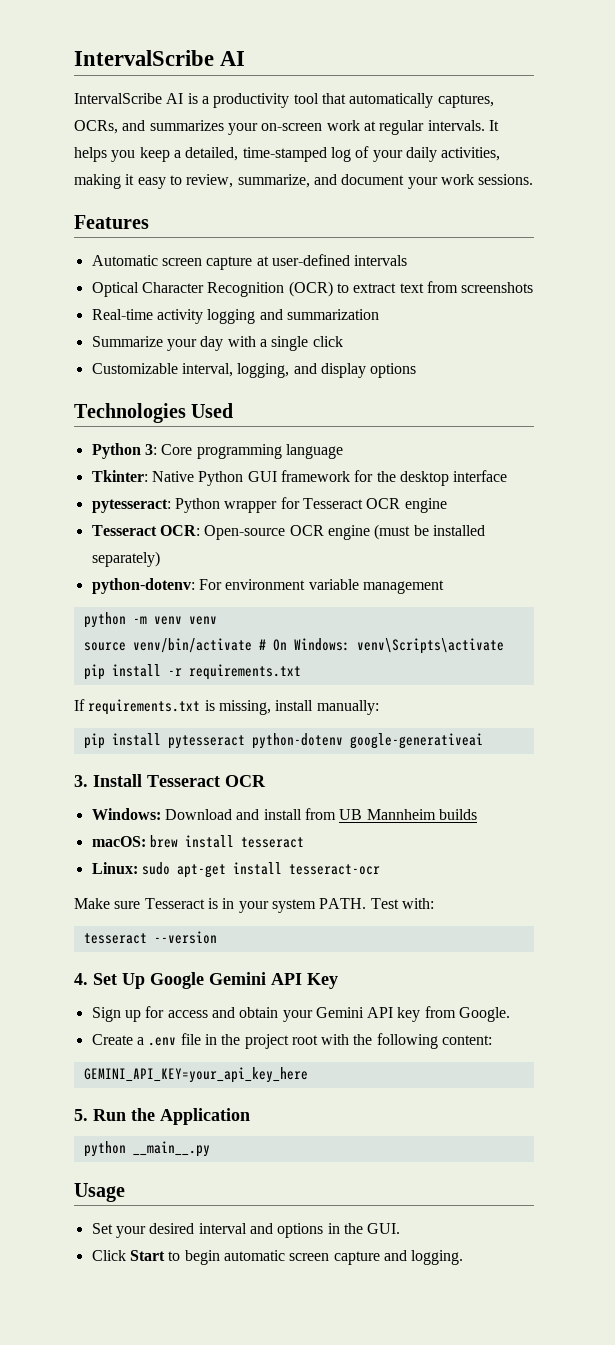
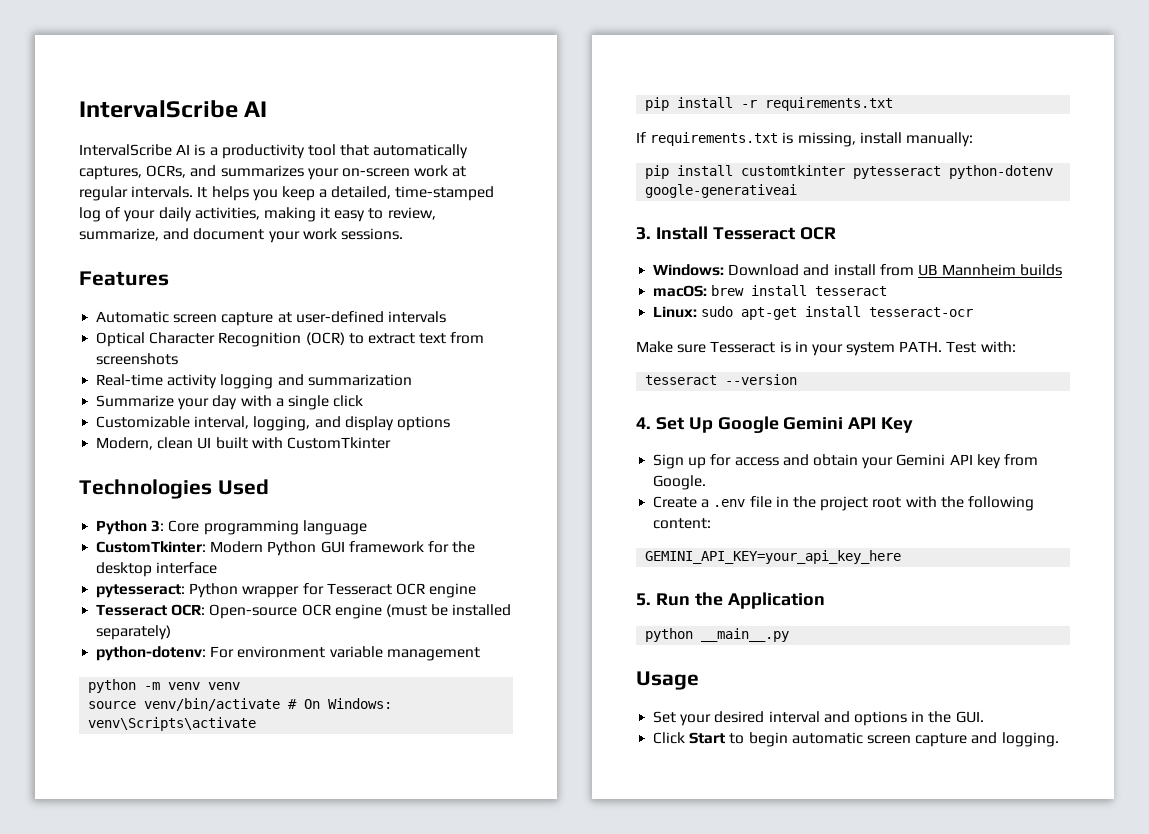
+ Modern, clean UI built with CustomTkinter
- Tkinter: Native Python GUI framework for the desktop interface
+ CustomTkinter: Modern Python GUI framework for the desktop interface
- pip install pytesseract python-dotenv google-generativeai
+ pip install customtkinter pytesseract python-dotenv google-generativeai

